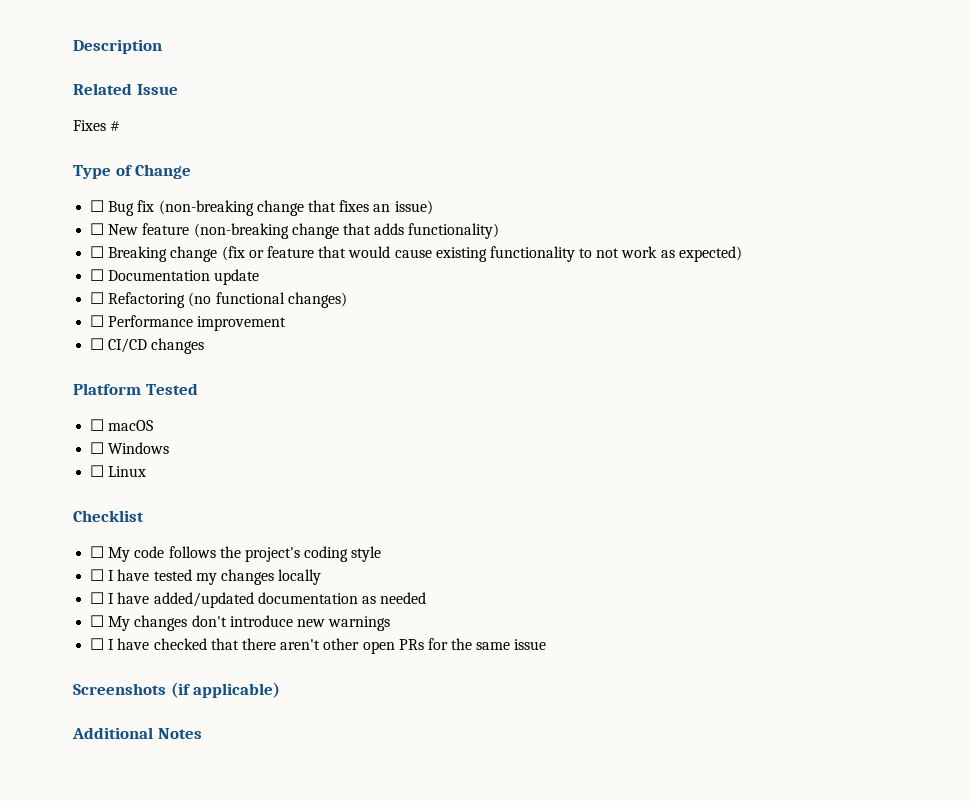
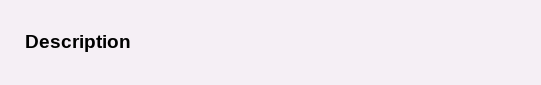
- Related Issue
- Fixes #
- Type of Change
- ☐ Bug fix (non-breaking change that fixes an issue)
- ☐ New feature (non-breaking change that adds functionality)
- ☐ Breaking change (fix or feature that would cause existing functionality to not work as expected)
- ☐ Documentation update
- ☐ Refactoring (no functional changes)
- ☐ Performance improvement
- ☐ CI/CD changes
- Platform Tested
- ☐ macOS
- ☐ Windows
- ☐ Linux
- Checklist
- ☐ My code follows the project's coding style
- ☐ I have tested my changes locally
- ☐ I have added/updated documentation as needed
- ☐ My changes don't introduce new warnings
- ☐ I have checked that there aren't other open PRs for the same issue
- Screenshots (if applicable)
- Additional Notes

